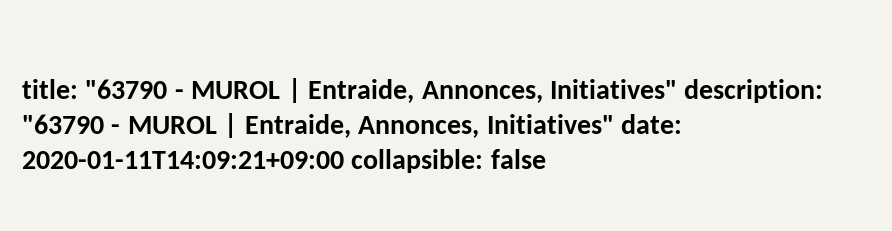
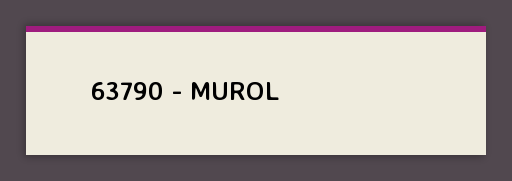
- title: "63790 - MUROL | Entraide, Annonces, Initiatives" description: "63790 - MUROL | Entraide, Annonces, Initiatives" date: 2020-01-11T14:09:21+09:00 collapsible: false
+ 63790 - MUROL

